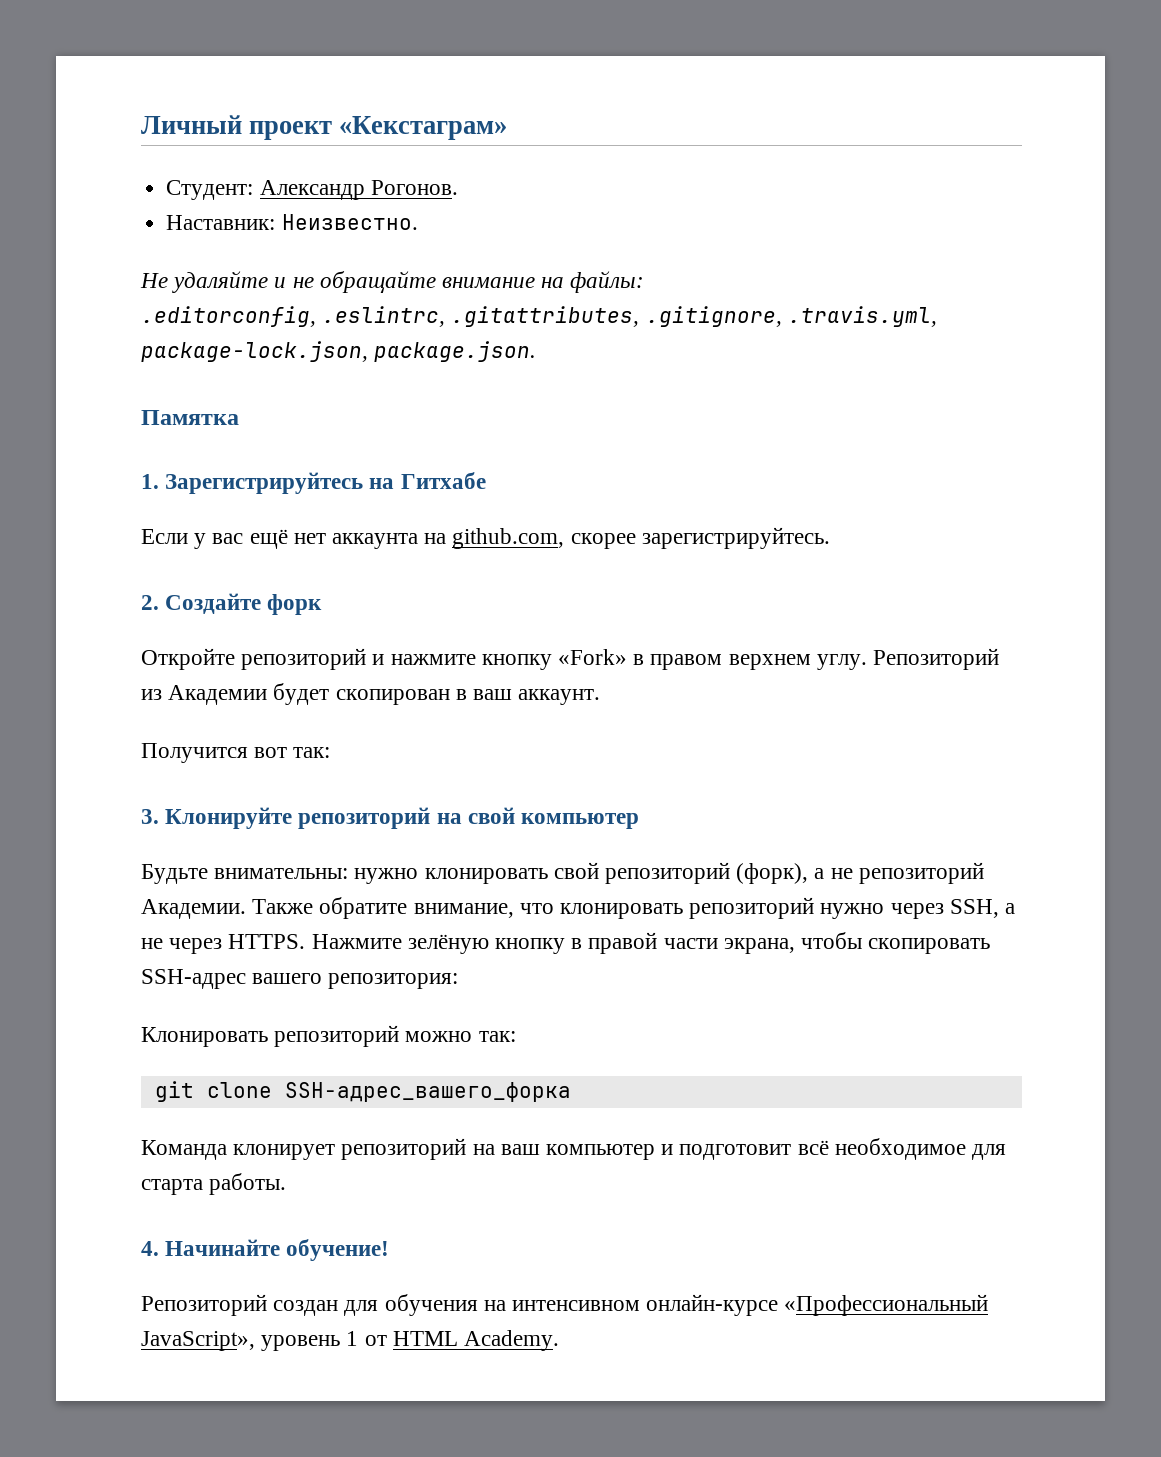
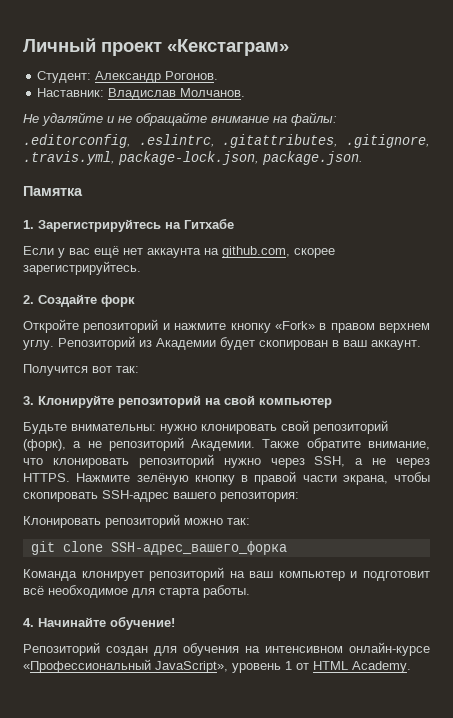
- Наставник: Неизвестно.
+ Наставник: Владислав Молчанов.

